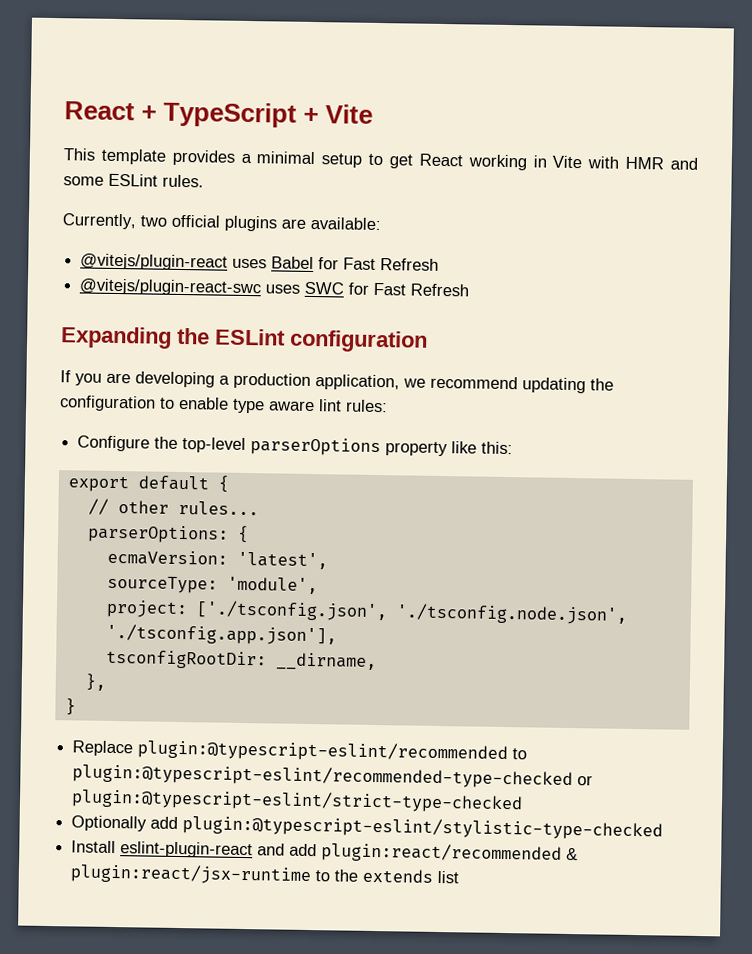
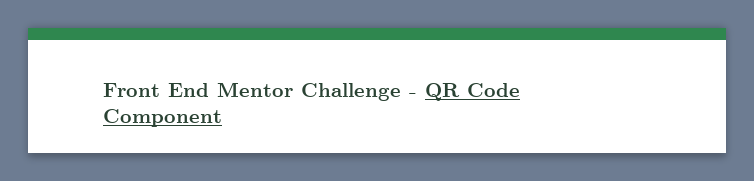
- React + TypeScript + Vite
- This template provides a minimal setup to get React working in Vite with HMR and some ESLint rules.
- Currently, two official plugins are available:
- @vitejs/plugin-react uses Babel for Fast Refresh
- @vitejs/plugin-react-swc uses SWC for Fast Refresh
- Expanding the ESLint configuration
- If you are developing a production application, we recommend updating the configuration to enable type aware lint rules:
- Configure the top-level parserOptions property like this:
- export default {
- // other rules...
- parserOptions: {
- ecmaVersion: 'latest',
- sourceType: 'module',
- project: ['./tsconfig.json', './tsconfig.node.json', './tsconfig.app.json'],
- tsconfigRootDir: __dirname,
- },
- }
- Replace plugin:@typescript-eslint/recommended to plugin:@typescript-eslint/recommended-type-checked or plugin:@typescript-eslint/strict-type-checked
- Optionally add plugin:@typescript-eslint/stylistic-type-checked
- Install eslint-plugin-react and add plugin:react/recommended & plugin:react/jsx-runtime to the extends list
+ Front End Mentor Challenge - QR Code Component

